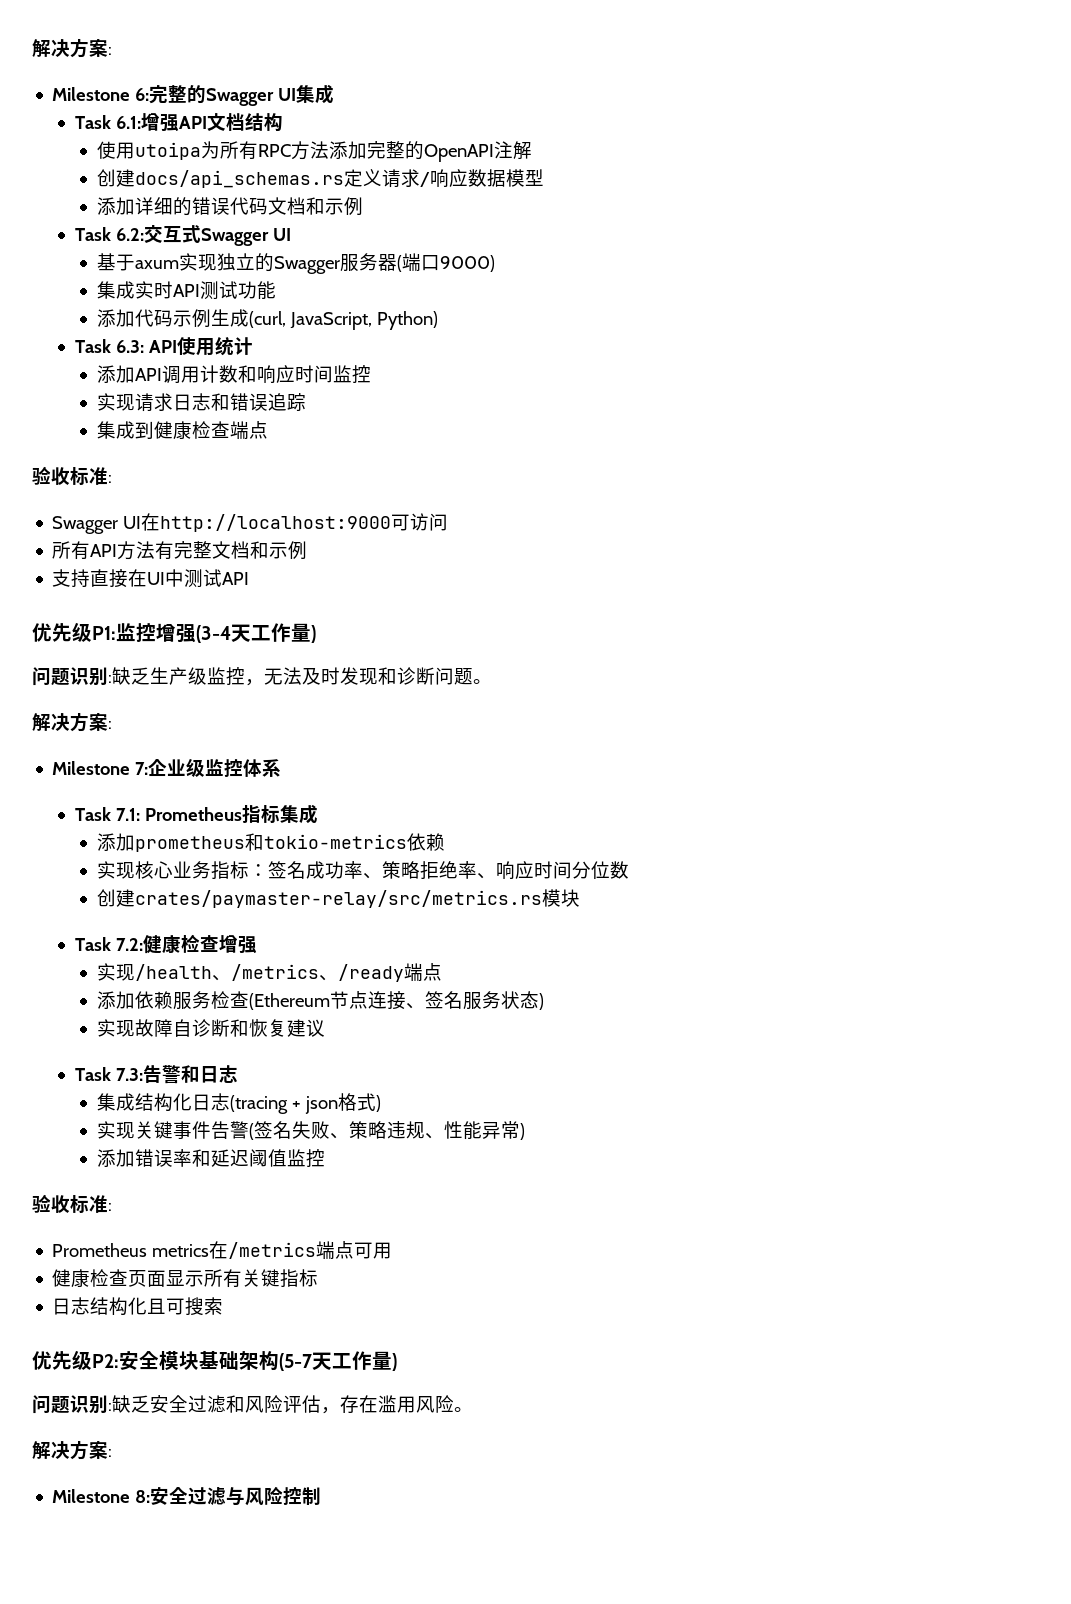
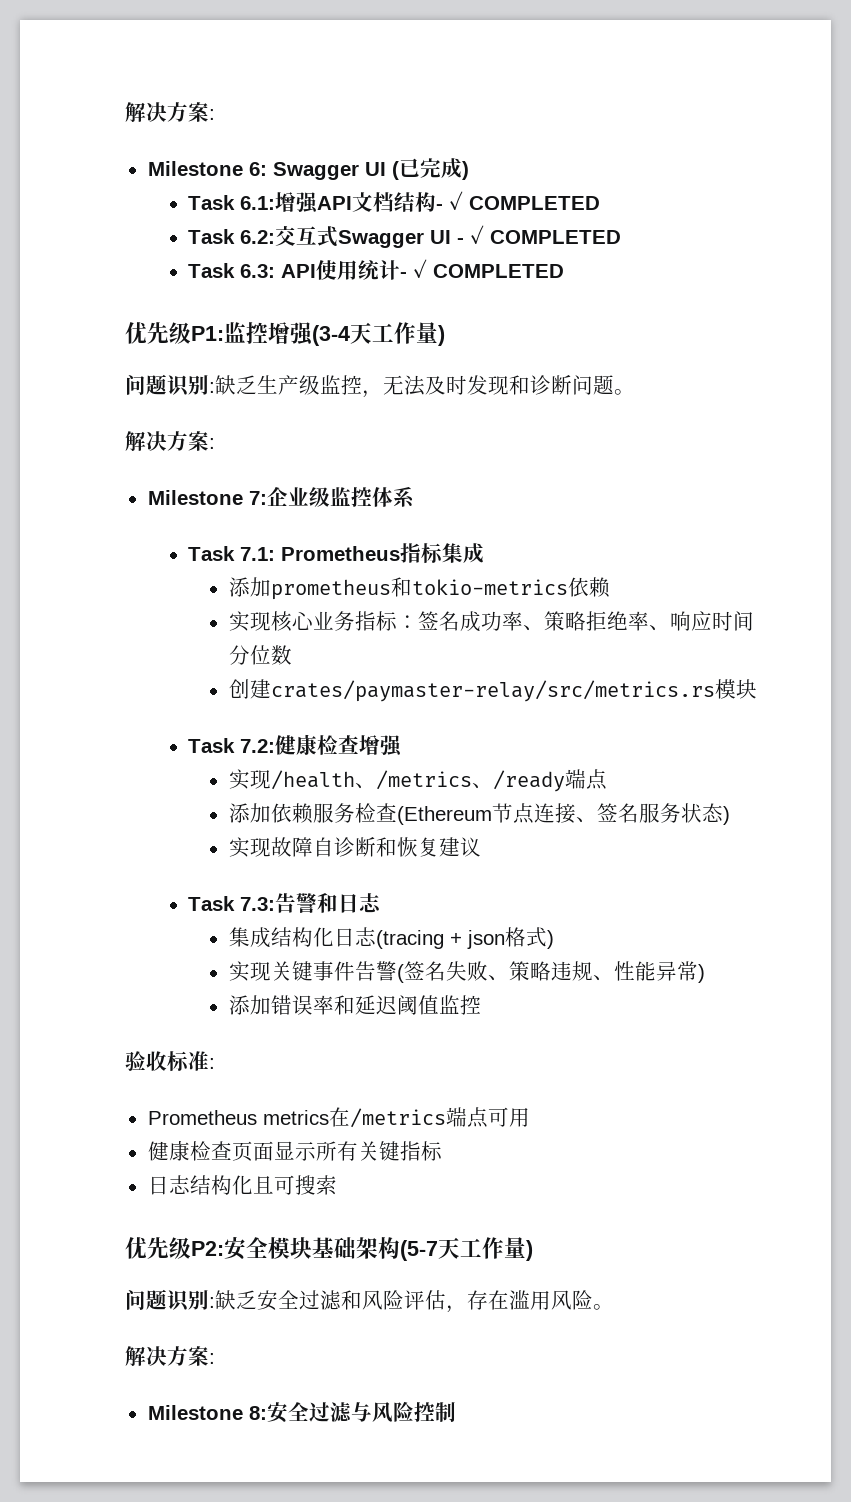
- Milestone 6:完整的Swagger UI集成
+ Milestone 6: Swagger UI (已完成)
- Task 6.1:增强API文档结构
- 使用utoipa为所有RPC方法添加完整的OpenAPI注解
- 创建docs/api_schemas.rs定义请求/响应数据模型
- 添加详细的错误代码文档和示例
+ Task 6.1:增强API文档结构- ✓ COMPLETED
- Task 6.2:交互式Swagger UI
- 基于axum实现独立的Swagger服务器(端口9000)
- 集成实时API测试功能
- 添加代码示例生成(curl, JavaScript, Python)
+ Task 6.2:交互式Swagger UI - ✓ COMPLETED
- Task 6.3: API使用统计
- 添加API调用计数和响应时间监控
- 实现请求日志和错误追踪
- 集成到健康检查端点
- 验收标准:
- Swagger UI在http://localhost:9000可访问
- 所有API方法有完整文档和示例
- 支持直接在UI中测试API
+ Task 6.3: API使用统计- ✓ COMPLETED

